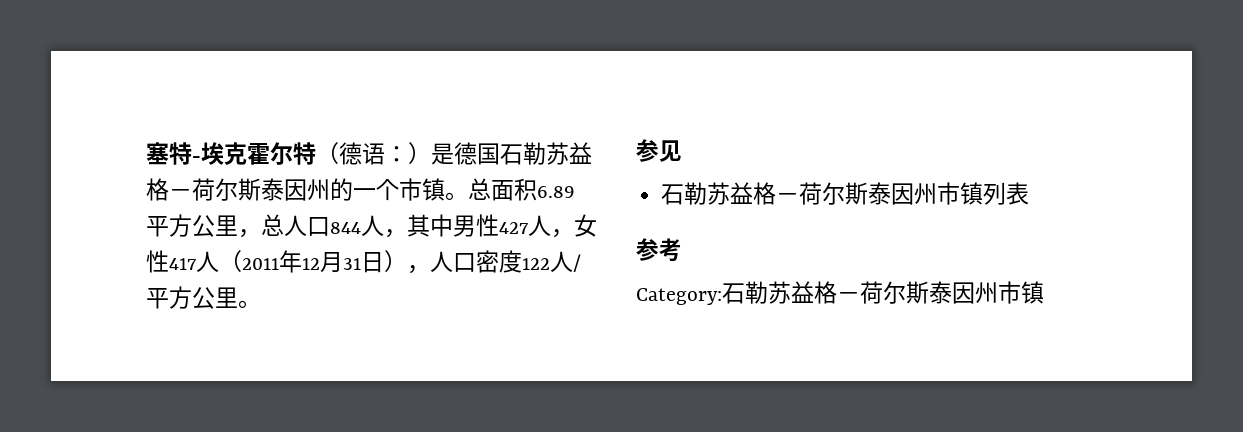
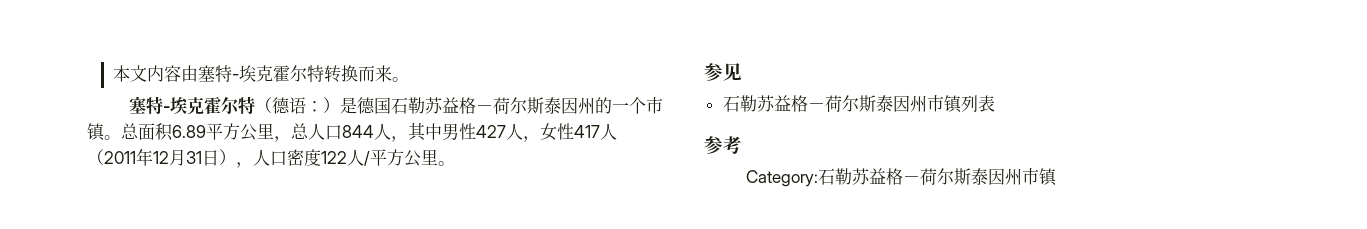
+ 本文内容由塞特-埃克霍尔特转换而来。

